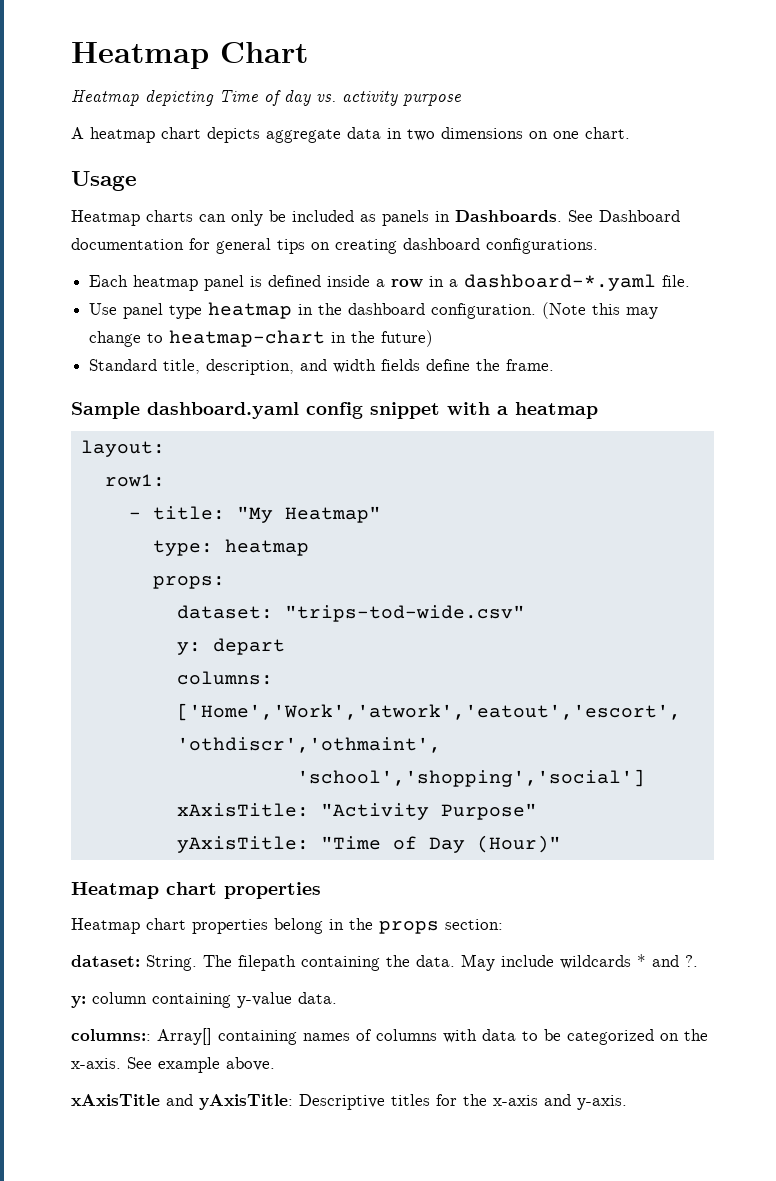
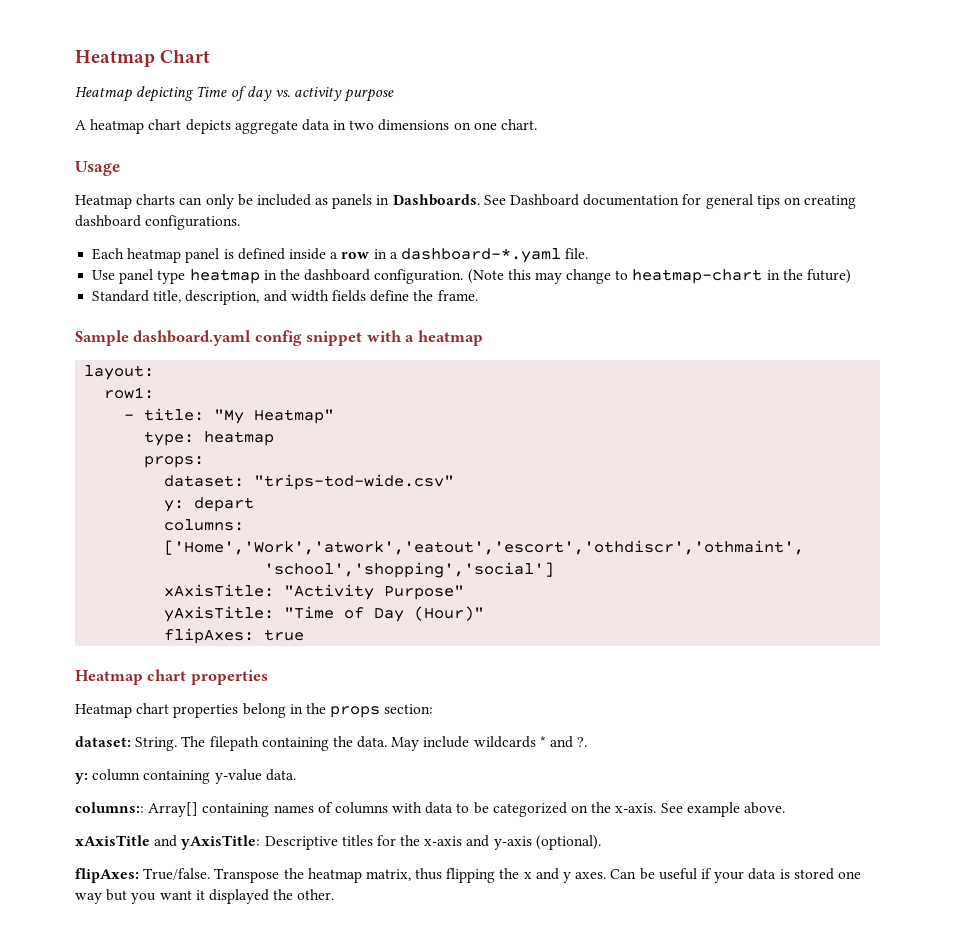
+ flipAxes: true
- xAxisTitle and yAxisTitle: Descriptive titles for the x-axis and y-axis.
+ xAxisTitle and yAxisTitle: Descriptive titles for the x-axis and y-axis (optional).
+ flipAxes: True/false. Transpose the heatmap matrix, thus flipping the x and y axes. Can be useful if your data is stored one way but you want it displayed the other.

